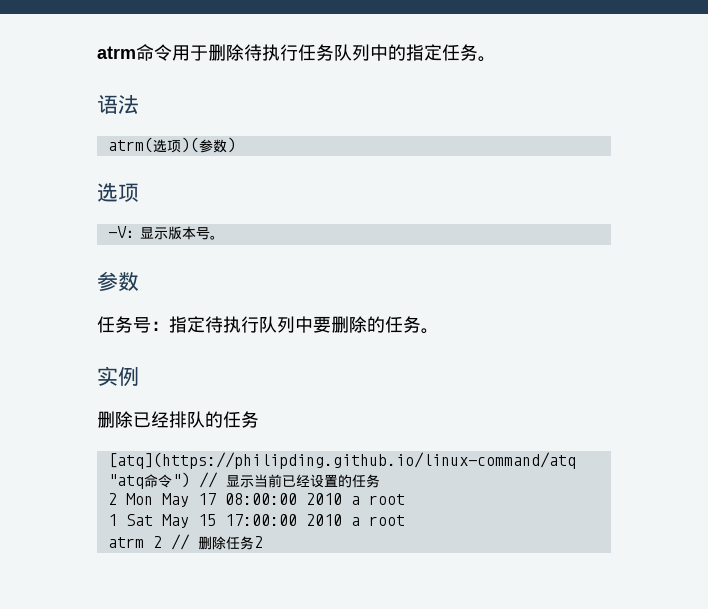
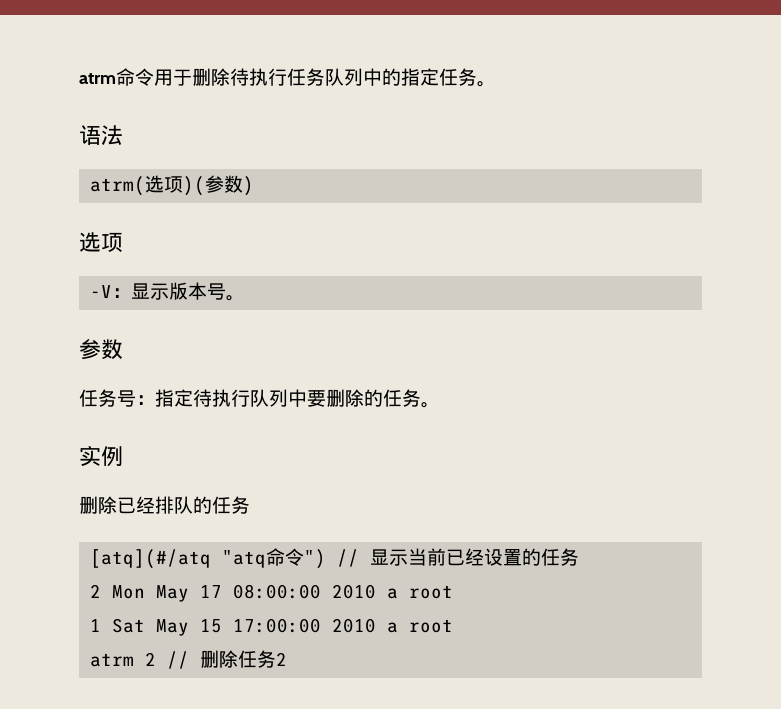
- [atq](https://philipding.github.io/linux-command/atq "atq命令") // 显示当前已经设置的任务
+ [atq](#/atq "atq命令") // 显示当前已经设置的任务

